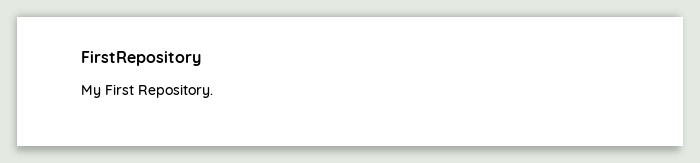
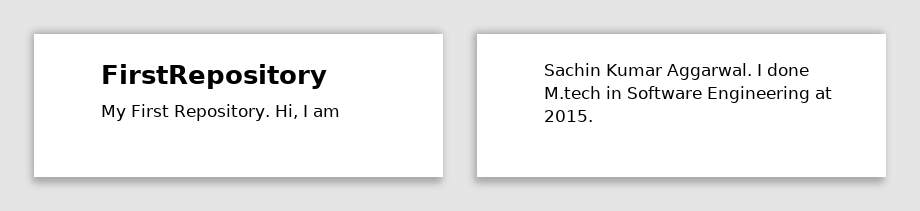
+ Hi, I am Sachin Kumar Aggarwal. I done M.tech in Software Engineering at 2015.

